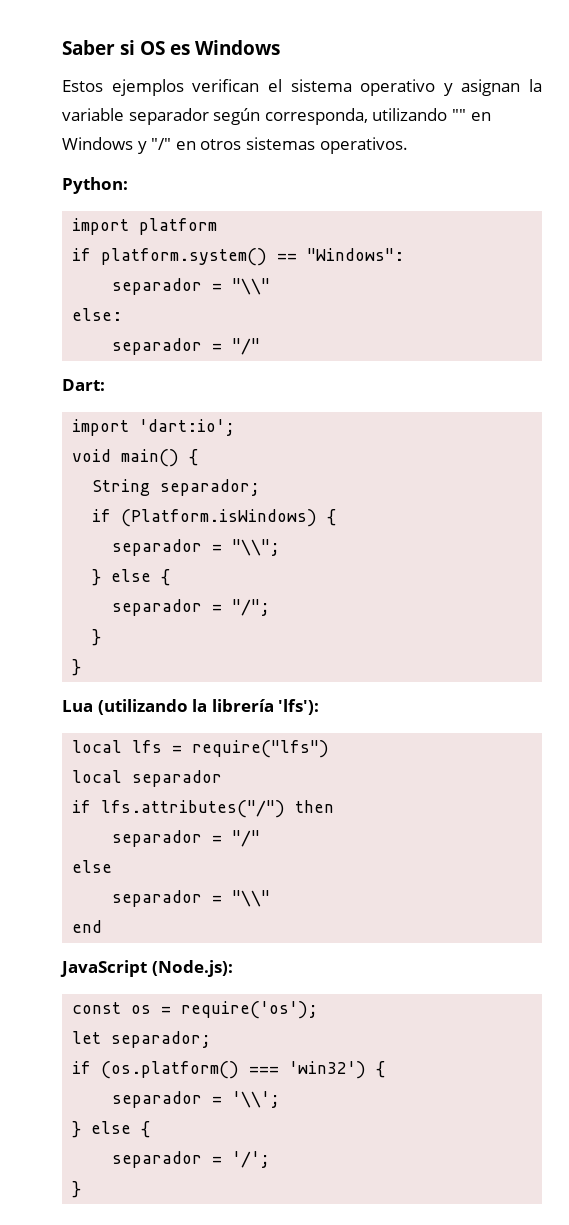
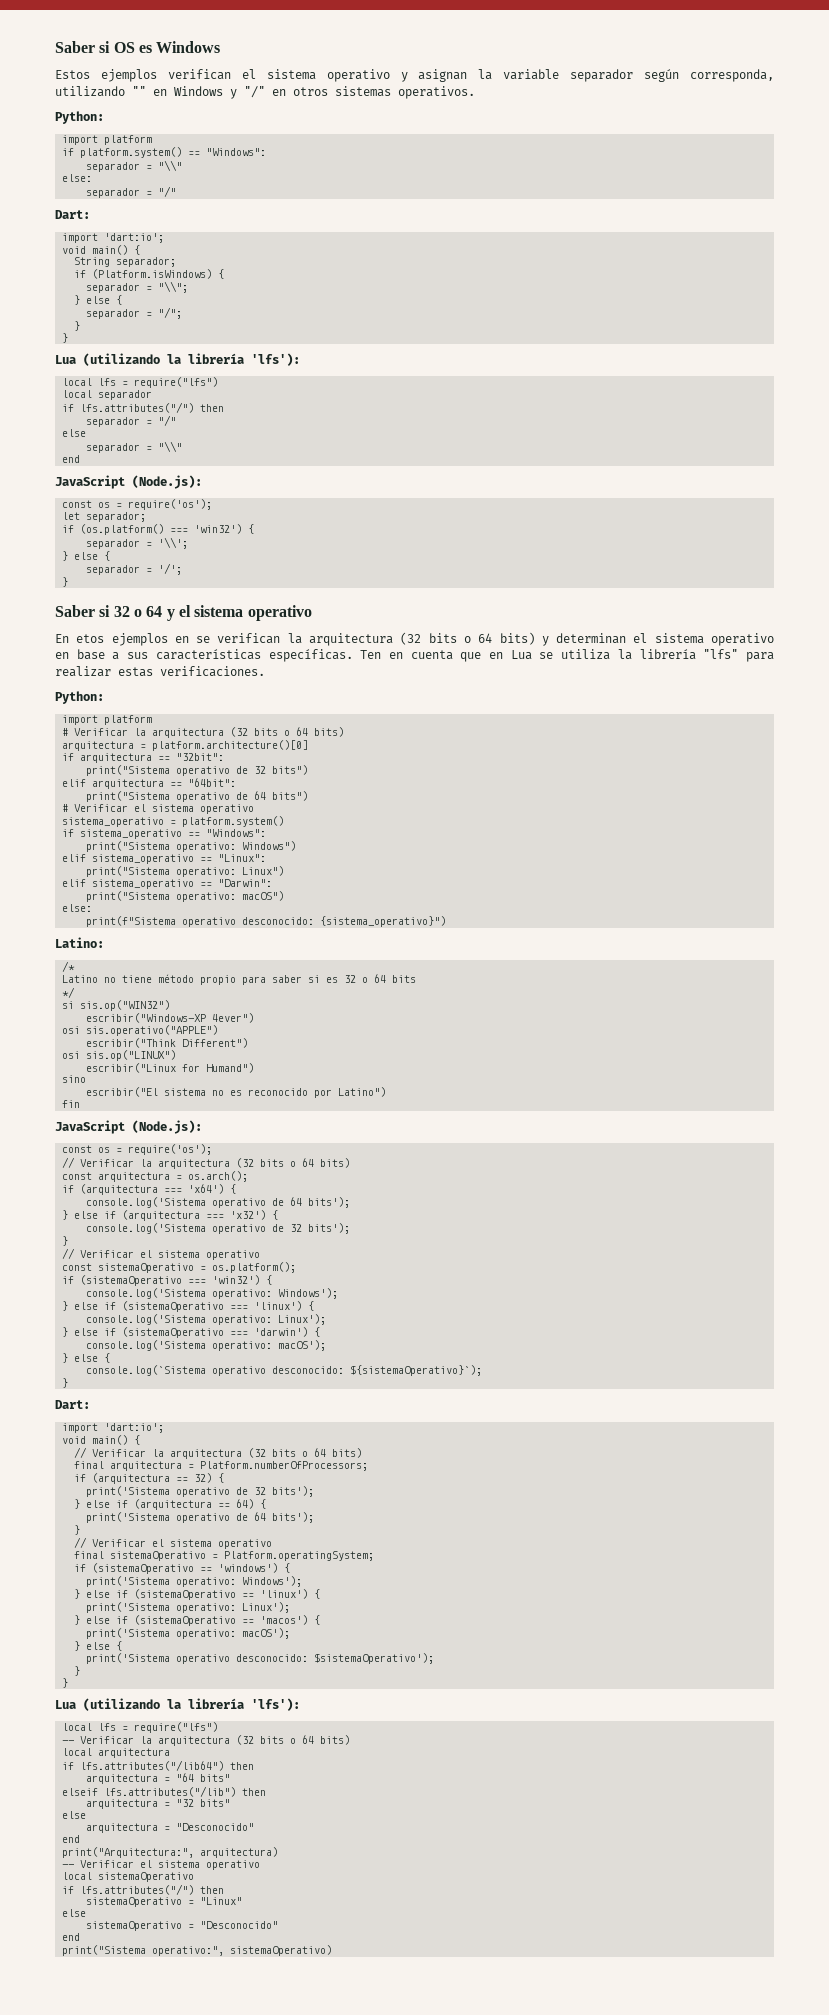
+ Saber si 32 o 64 y el sistema operativo
+ En etos ejemplos en se verifican la arquitectura (32 bits o 64 bits) y determinan el sistema operativo en base a sus características específicas. Ten en cuenta que en Lua se utiliza la librería "lfs" para realizar estas verificaciones.
+ Python:
+ import platform
+ # Verificar la arquitectura (32 bits o 64 bits)
+ arquitectura = platform.architecture()[0]
+ if arquitectura == "32bit":
+ print("Sistema operativo de 32 bits")
+ elif arquitectura == "64bit":
+ print("Sistema operativo de 64 bits")
+ # Verificar el sistema operativo
+ sistema_operativo = platform.system()
+ if sistema_operativo == "Windows":
+ print("Sistema operativo: Windows")
+ elif sistema_operativo == "Linux":
+ print("Sistema operativo: Linux")
+ elif sistema_operativo == "Darwin":
+ print("Sistema operativo: macOS")
+ else:
+ print(f"Sistema operativo desconocido: {sistema_operativo}")
+ Latino:
+ /*
+ Latino no tiene método propio para saber si es 32 o 64 bits
+ */
+ si sis.op("WIN32")
+ escribir("Windows-XP 4ever")
+ osi sis.operativo("APPLE")
+ escribir("Think Different")
+ osi sis.op("LINUX")
+ escribir("Linux for Humand")
+ sino
+ escribir("El sistema no es reconocido por Latino")
+ fin
+ JavaScript (Node.js):
+ const os = require('os');
+ // Verificar la arquitectura (32 bits o 64 bits)
+ const arquitectura = os.arch();
+ if (arquitectura === 'x64') {
+ console.log('Sistema operativo de 64 bits');
+ } else if (arquitectura === 'x32') {
+ console.log('Sistema operativo de 32 bits');
+ }
+ // Verificar el sistema operativo
+ const sistemaOperativo = os.platform();
+ if (sistemaOperativo === 'win32') {
+ console.log('Sistema operativo: Windows');
+ } else if (sistemaOperativo === 'linux') {
+ console.log('Sistema operativo: Linux');
+ } else if (sistemaOperativo === 'darwin') {
+ console.log('Sistema operativo: macOS');
+ } else {
+ console.log(`Sistema operativo desconocido: ${sistemaOperativo}`);
+ }
+ Dart:
+ import 'dart:io';
+ void main() {
+ // Verificar la arquitectura (32 bits o 64 bits)
+ final arquitectura = Platform.numberOfProcessors;
+ if (arquitectura == 32) {
+ print('Sistema operativo de 32 bits');
+ } else if (arquitectura == 64) {
+ print('Sistema operativo de 64 bits');
+ }
+ // Verificar el sistema operativo
+ final sistemaOperativo = Platform.operatingSystem;
+ if (sistemaOperativo == 'windows') {
+ print('Sistema operativo: Windows');
+ } else if (sistemaOperativo == 'linux') {
+ print('Sistema operativo: Linux');
+ } else if (sistemaOperativo == 'macos') {
+ print('Sistema operativo: macOS');
+ } else {
+ print('Sistema operativo desconocido: $sistemaOperativo');
+ }
+ }
+ Lua (utilizando la librería 'lfs'):
+ local lfs = require("lfs")
+ -- Verificar la arquitectura (32 bits o 64 bits)
+ local arquitectura
+ if lfs.attributes("/lib64") then
+ arquitectura = "64 bits"
+ elseif lfs.attributes("/lib") then
+ arquitectura = "32 bits"
+ else
+ arquitectura = "Desconocido"
+ end
+ print("Arquitectura:", arquitectura)
+ -- Verificar el sistema operativo
+ local sistemaOperativo
+ if lfs.attributes("/") then
+ sistemaOperativo = "Linux"
+ else
+ sistemaOperativo = "Desconocido"
+ end
+ print("Sistema operativo:", sistemaOperativo)

